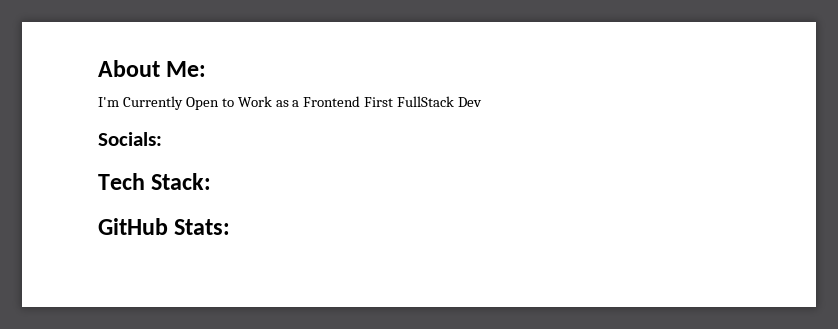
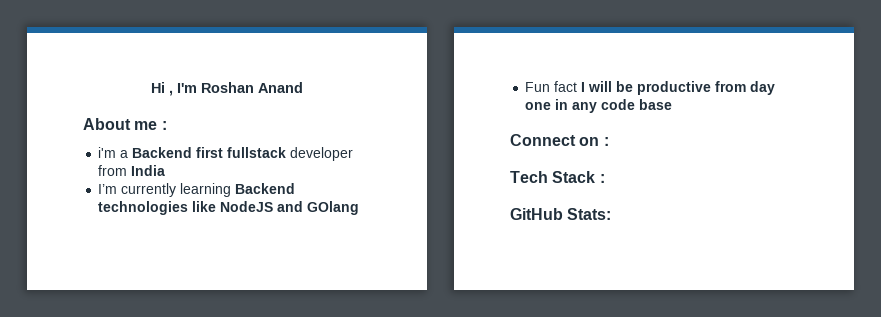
- About Me:
- I'm Currently Open to Work as a Frontend First FullStack Dev
- Socials:
+ Hi , I'm Roshan Anand
+ About me :
+ i'm a Backend first fullstack developer from India
+ I’m currently learning Backend technologies like NodeJS and GOlang
+ Fun fact I will be productive from day one in any code base
+ Connect on :
- Tech Stack:
+ Tech Stack :

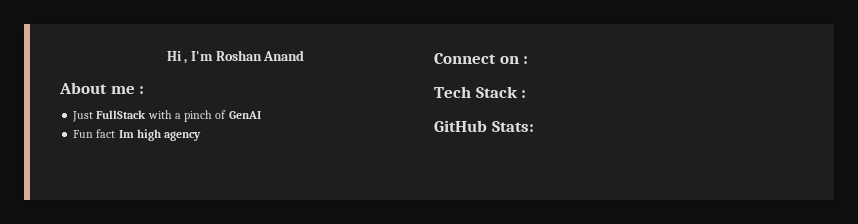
- i'm a Backend first fullstack developer from India
- I’m currently learning Backend technologies like NodeJS and GOlang
- Fun fact I will be productive from day one in any code base
+ Just FullStack with a pinch of GenAI
+ Fun fact Im high agency

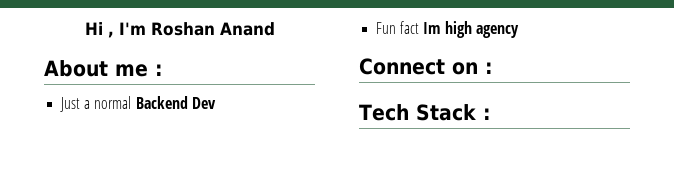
- Just FullStack with a pinch of GenAI
+ Just a normal Backend Dev
- GitHub Stats:

